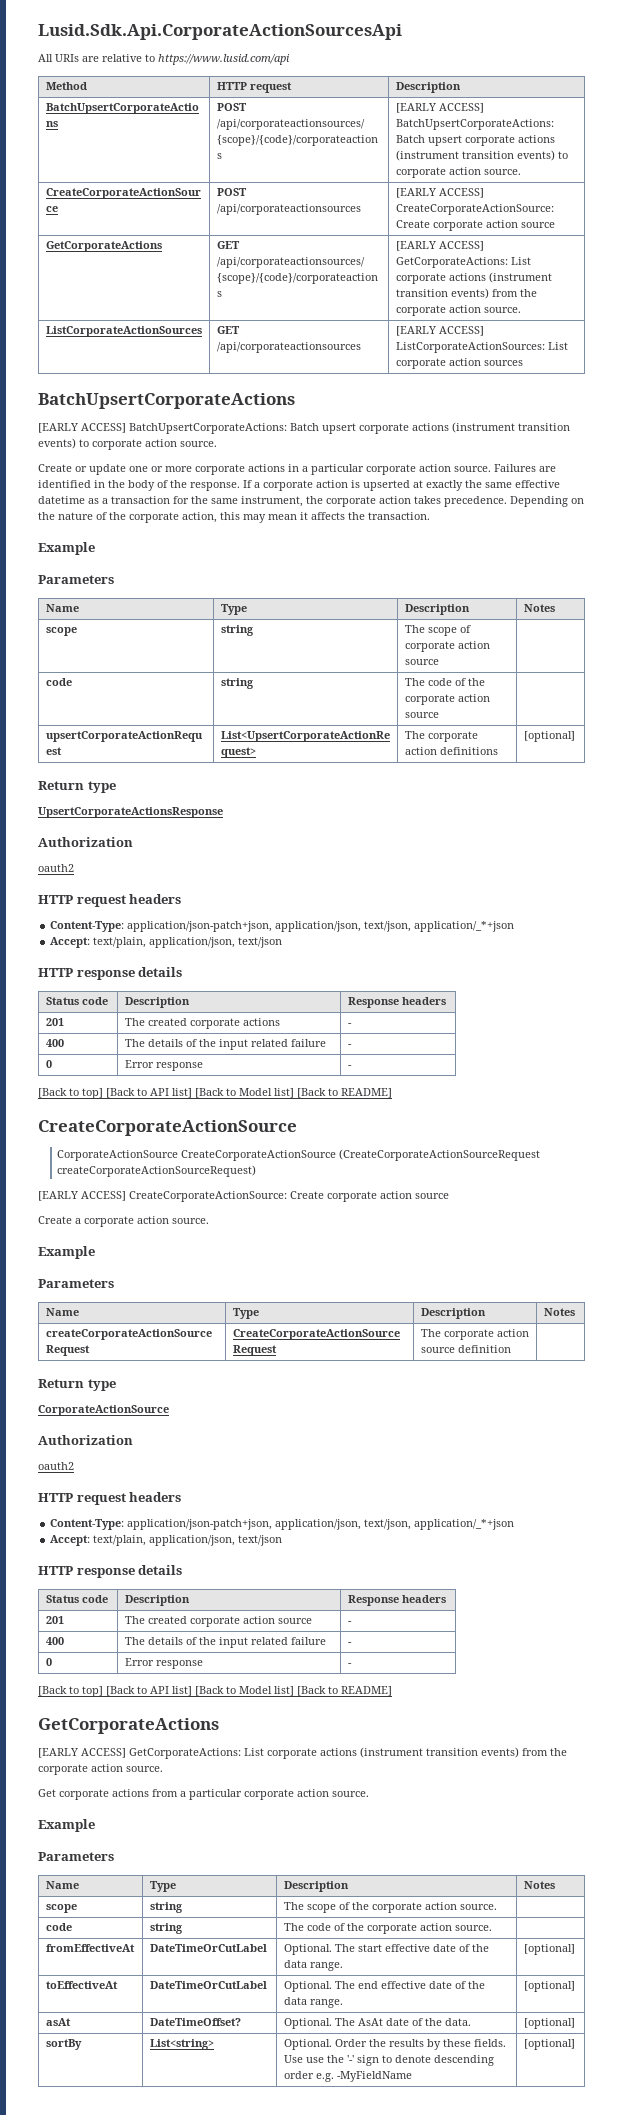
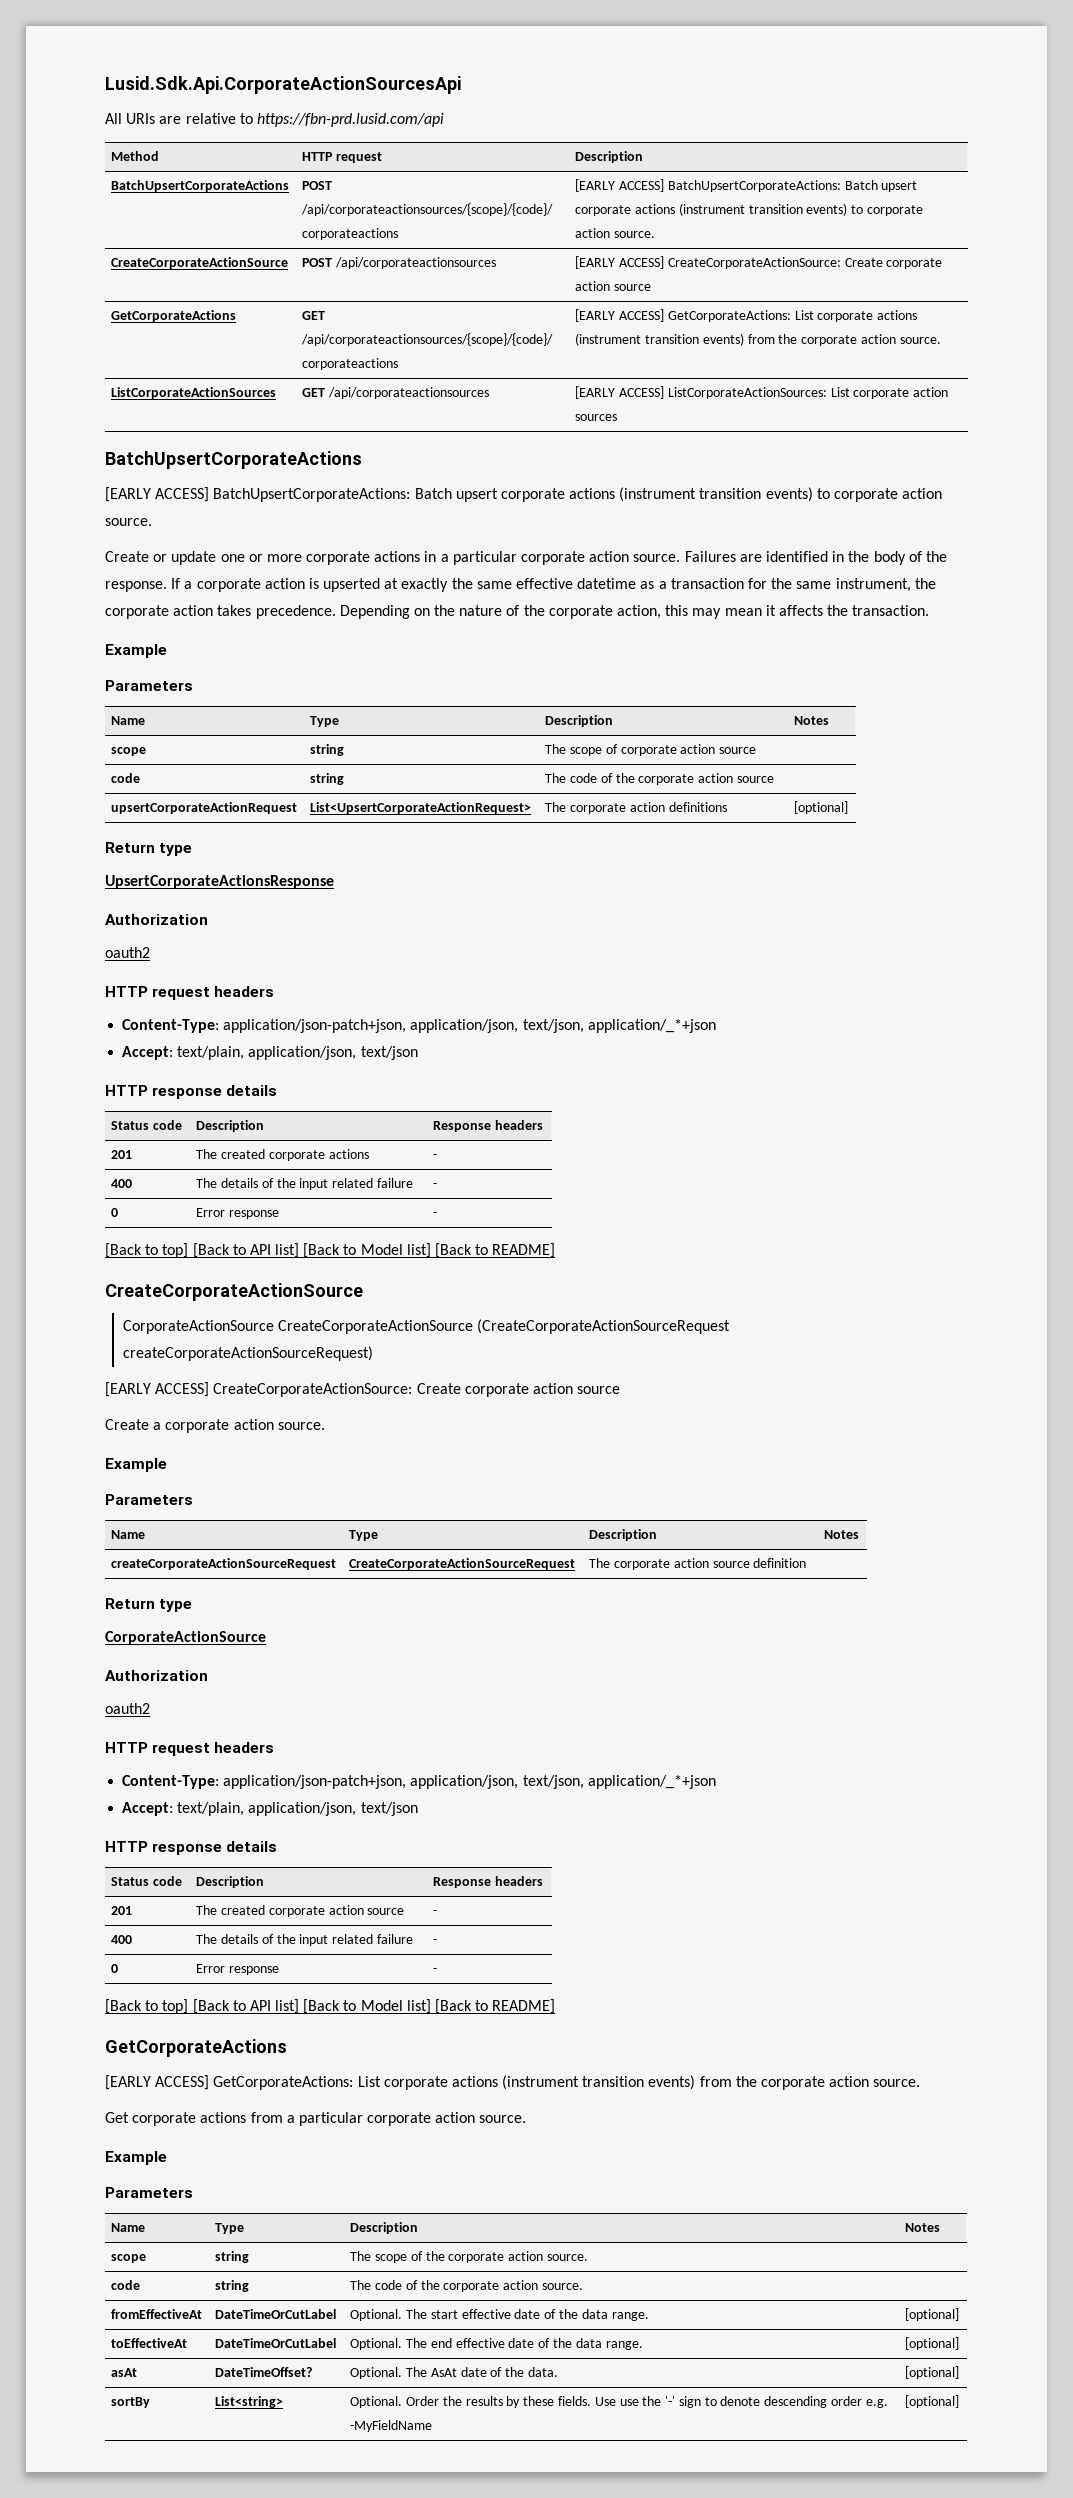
- All URIs are relative to https://www.lusid.com/api
+ All URIs are relative to https://fbn-prd.lusid.com/api

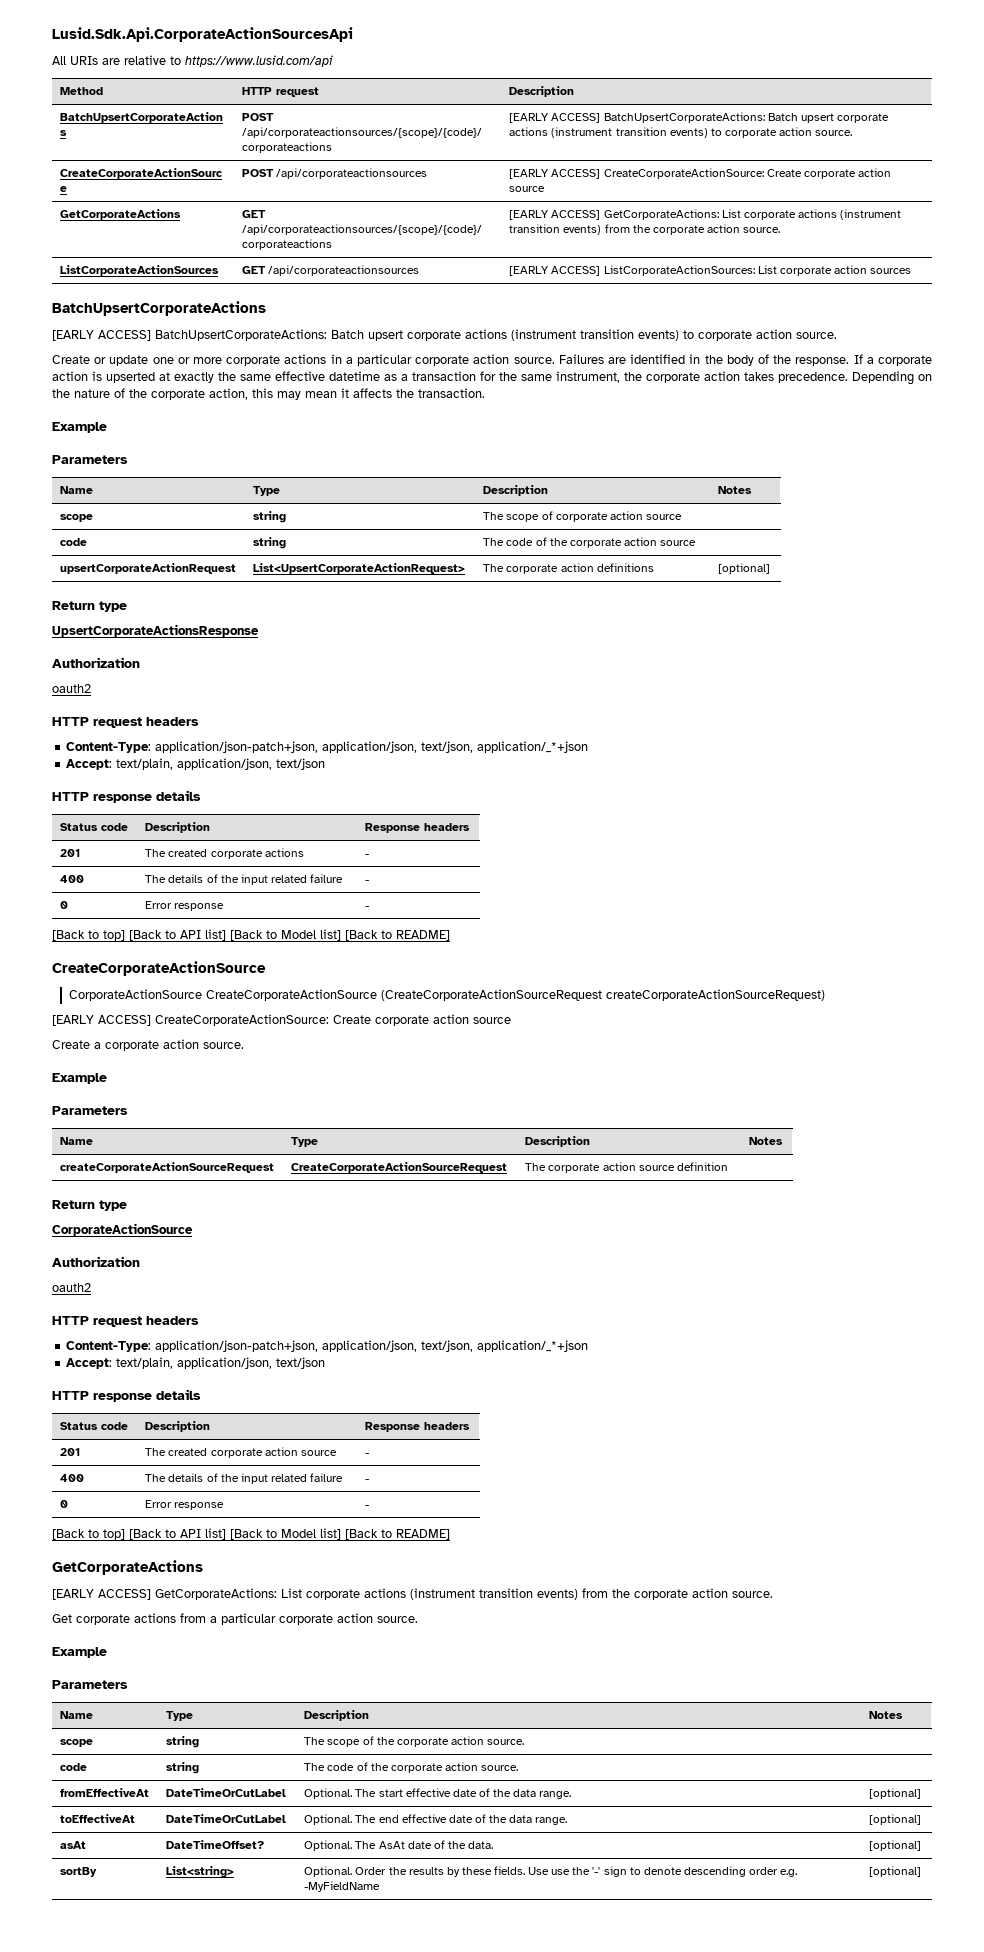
- All URIs are relative to https://fbn-prd.lusid.com/api
+ All URIs are relative to https://www.lusid.com/api

